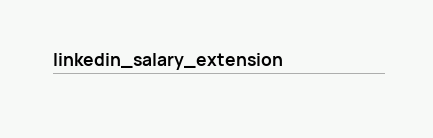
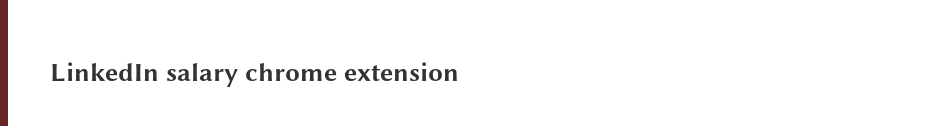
- linkedin_salary_extension
+ LinkedIn salary chrome extension

